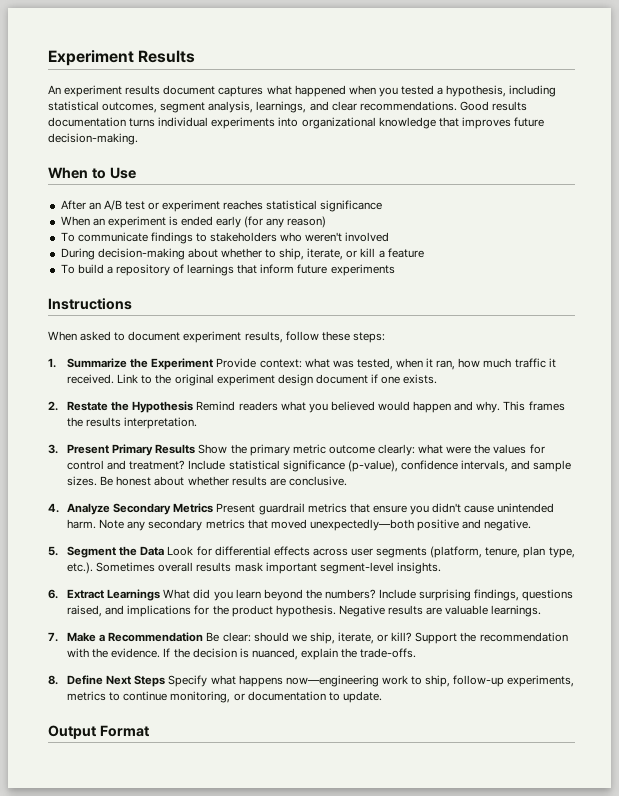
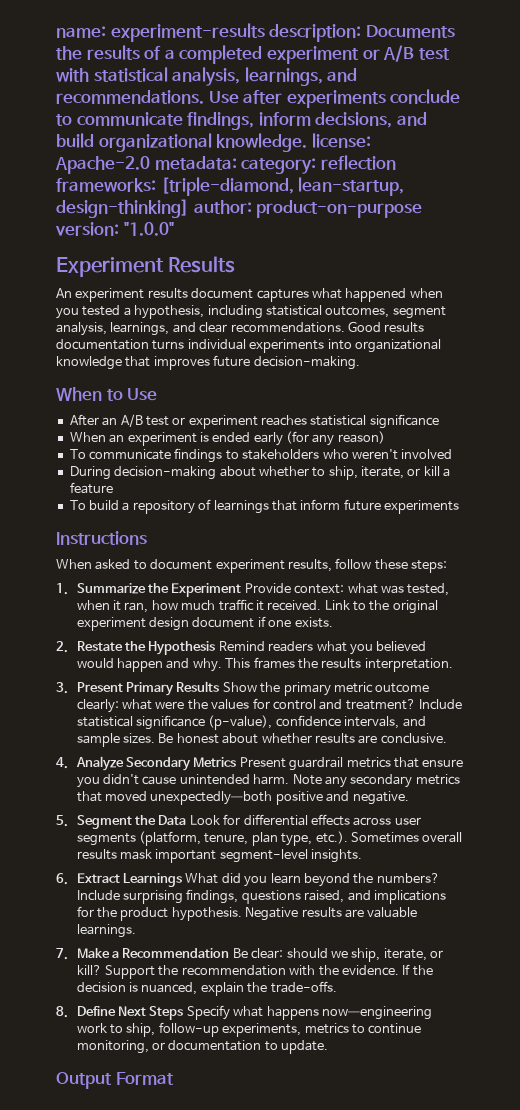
+ name: experiment-results description: Documents the results of a completed experiment or A/B test with statistical analysis, learnings, and recommendations. Use after experiments conclude to communicate findings, inform decisions, and build organizational knowledge. license: Apache-2.0 metadata: category: reflection frameworks: [triple-diamond, lean-startup, design-thinking] author: product-on-purpose version: "1.0.0"

